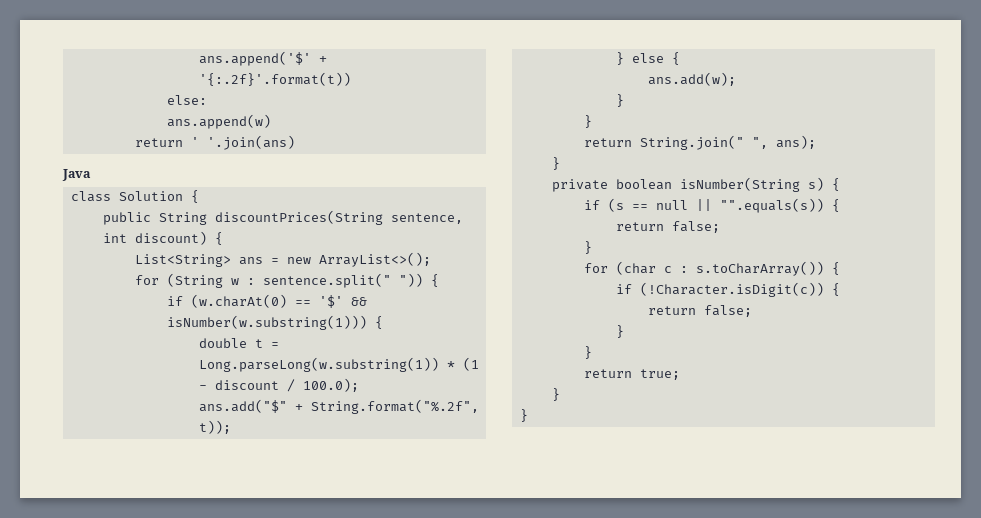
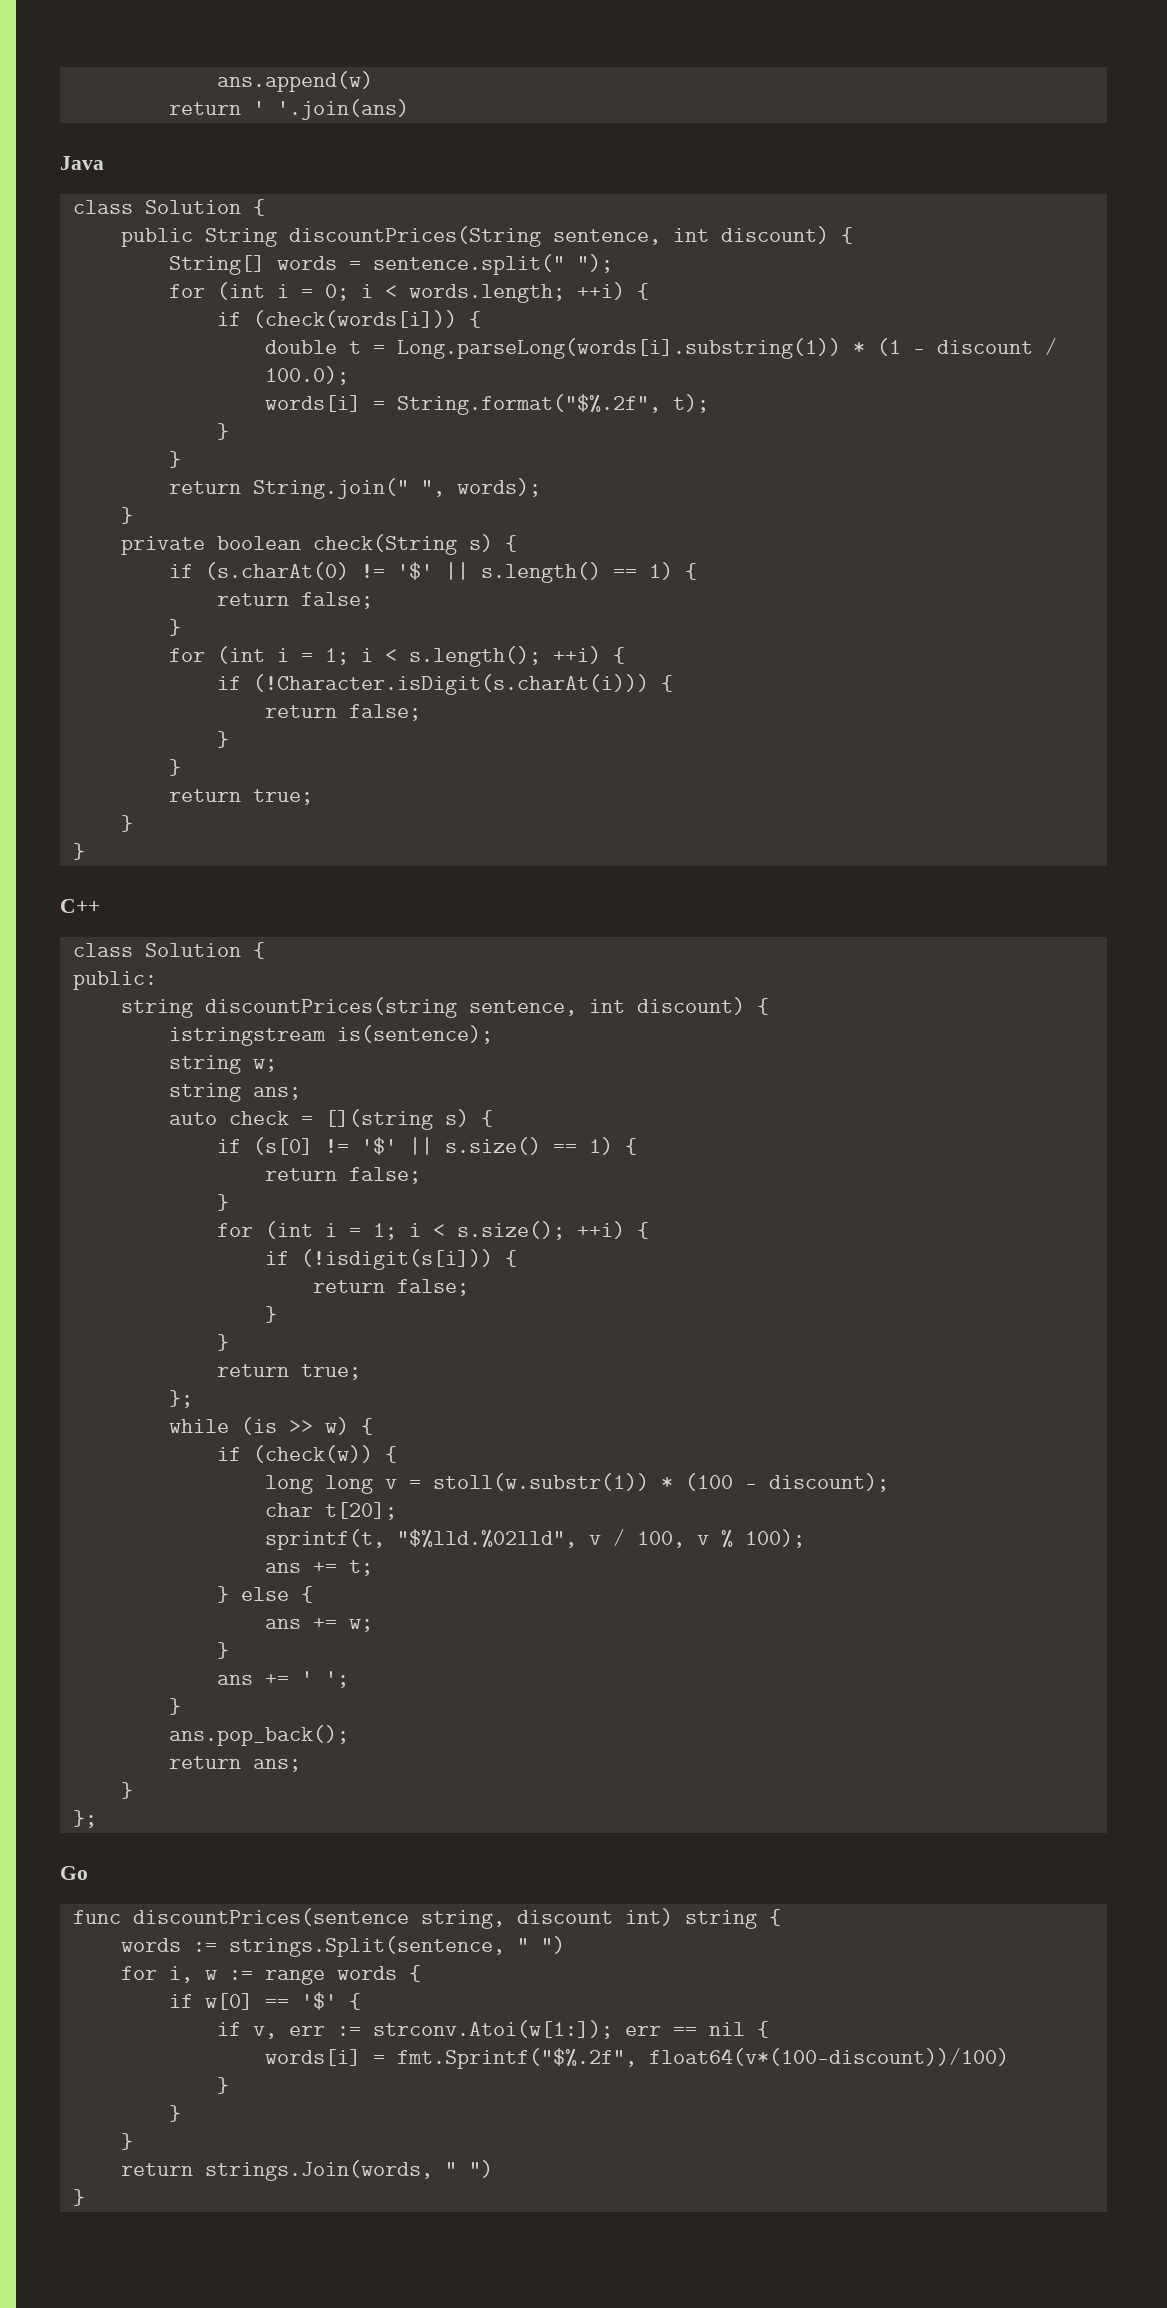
- ans.append('$' + '{:.2f}'.format(t))
- else:
- List<String> ans = new ArrayList<>();
- for (String w : sentence.split(" ")) {
- if (w.charAt(0) == '$' && isNumber(w.substring(1))) {
+ String[] words = sentence.split(" ");
+ for (int i = 0; i < words.length; ++i) {
+ if (check(words[i])) {
- double t = Long.parseLong(w.substring(1)) * (1 - discount / 100.0);
+ double t = Long.parseLong(words[i].substring(1)) * (1 - discount / 100.0);
- ans.add("$" + String.format("%.2f", t));
- } else {
- ans.add(w);
+ words[i] = String.format("$%.2f", t);
- return String.join(" ", ans);
+ return String.join(" ", words);
- private boolean isNumber(String s) {
- if (s == null || "".equals(s)) {
+ private boolean check(String s) {
+ if (s.charAt(0) != '$' || s.length() == 1) {
  return false;
  }
- for (char c : s.toCharArray()) {
- if (!Character.isDigit(c)) {
+ for (int i = 1; i < s.length(); ++i) {
+ if (!Character.isDigit(s.charAt(i))) {
+ C++
+ class Solution {
+ public:
+ string discountPrices(string sentence, int discount) {
+ istringstream is(sentence);
+ string w;
+ string ans;
+ auto check = [](string s) {
+ if (s[0] != '$' || s.size() == 1) {
+ return false;
+ }
+ for (int i = 1; i < s.size(); ++i) {
+ if (!isdigit(s[i])) {
+ return false;
+ }
+ }
+ return true;
+ };
+ while (is >> w) {
+ if (check(w)) {
+ long long v = stoll(w.substr(1)) * (100 - discount);
+ char t[20];
+ sprintf(t, "$%lld.%02lld", v / 100, v % 100);
+ ans += t;
+ } else {
+ ans += w;
+ }
+ ans += ' ';
+ }
+ ans.pop_back();
+ return ans;
+ }
+ };
+ Go
+ func discountPrices(sentence string, discount int) string {
+ words := strings.Split(sentence, " ")
+ for i, w := range words {
+ if w[0] == '$' {
+ if v, err := strconv.Atoi(w[1:]); err == nil {
+ words[i] = fmt.Sprintf("$%.2f", float64(v*(100-discount))/100)
+ }
+ }
+ }
+ return strings.Join(words, " ")
+ }

